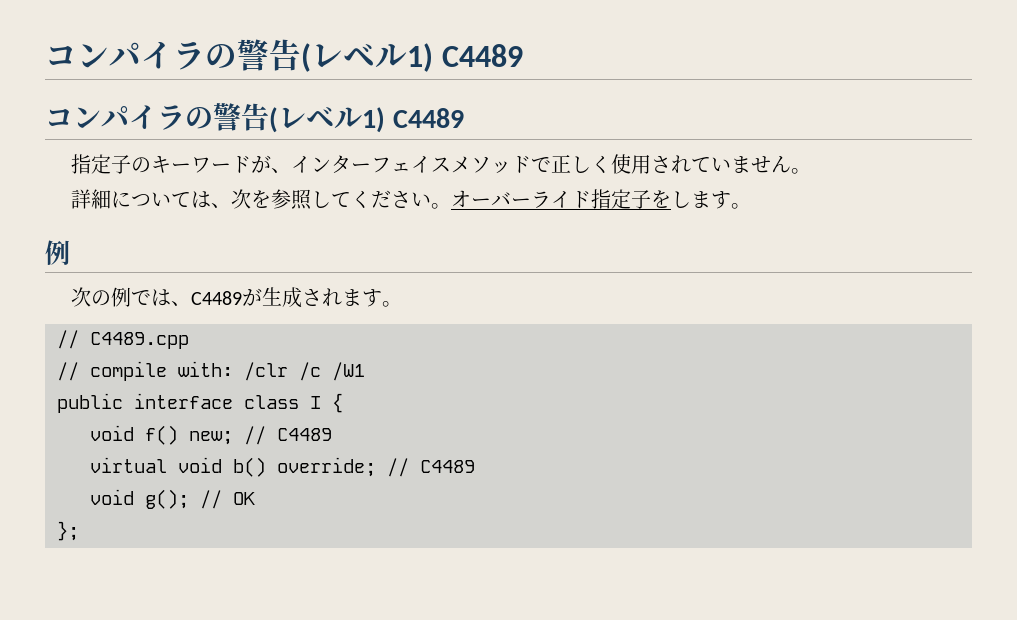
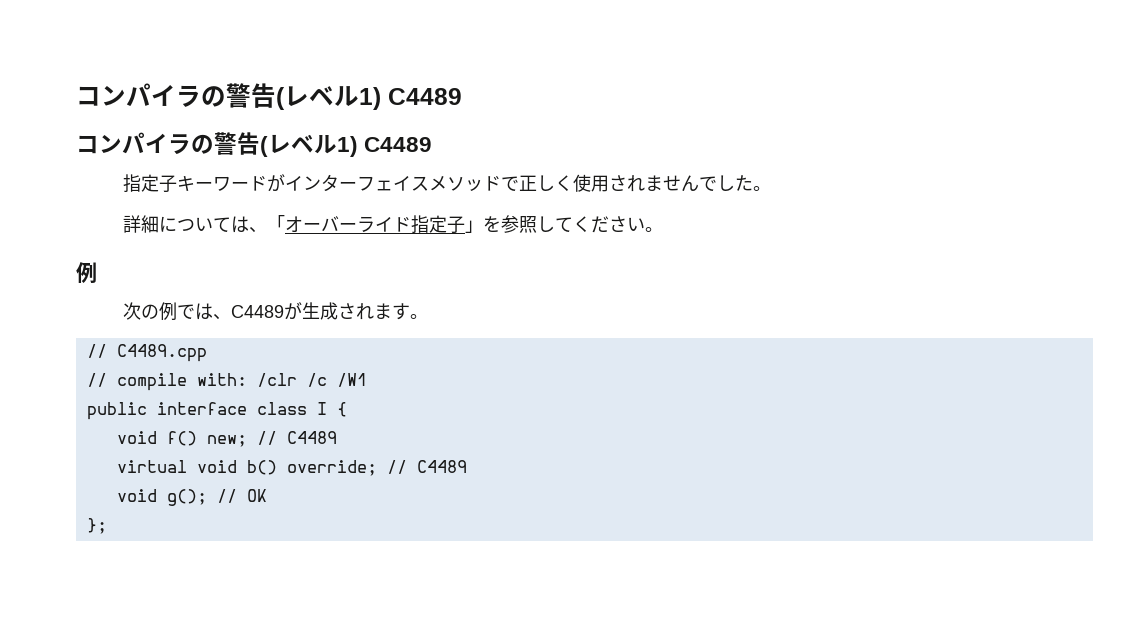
- 指定子のキーワードが、インターフェイスメソッドで正しく使用されていません。
+ 指定子キーワードがインターフェイスメソッドで正しく使用されませんでした。
- 詳細については、次を参照してください。オーバーライド指定子をします。
+ 詳細については、「オーバーライド指定子」を参照してください。

